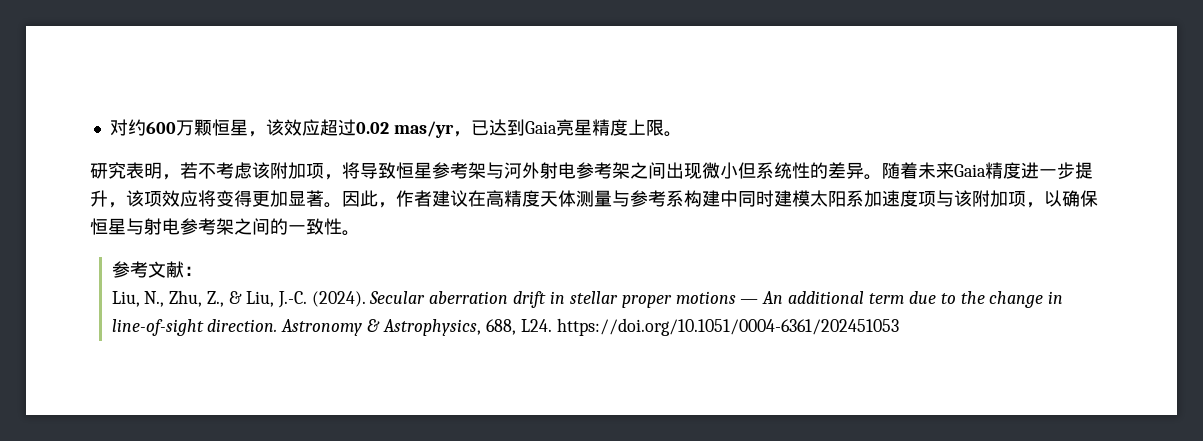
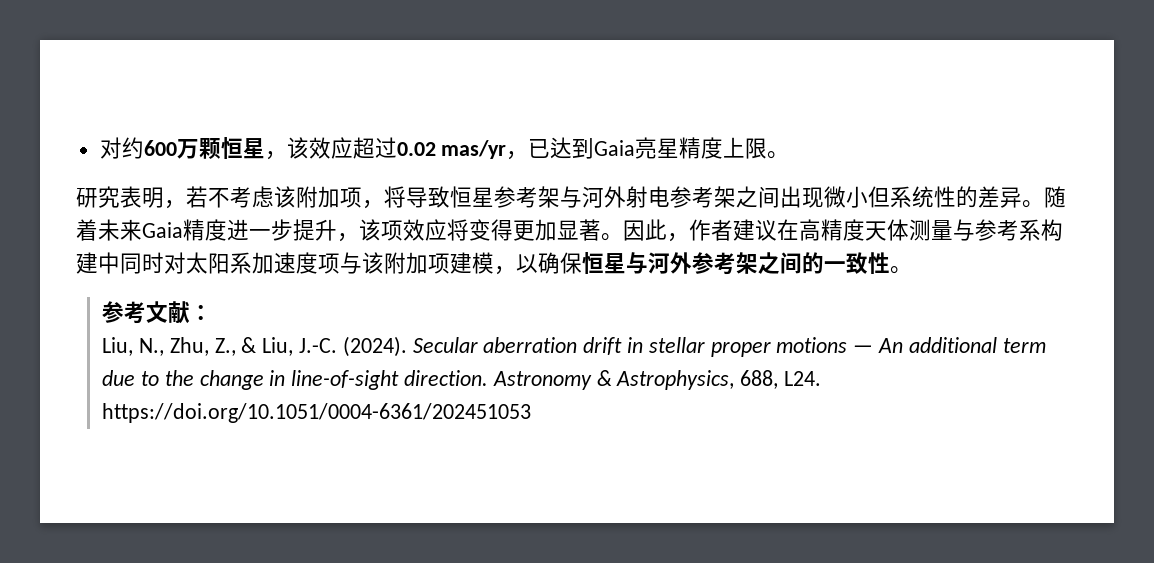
- 因此，作者建议在高精度天体测量与参考系构建中同时建模太阳系加速度项与该附加项，以确保恒星与射电参考架之间的一致性。
+ 因此，作者建议在高精度天体测量与参考系构建中同时对太阳系加速度项与该附加项建模，以确保恒星与河外参考架之间的一致性。

